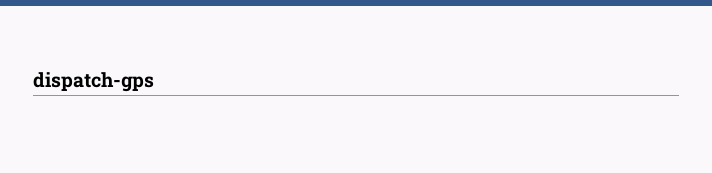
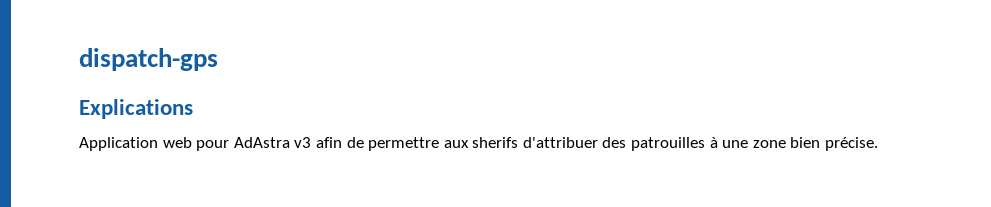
+ Explications
+ Application web pour AdAstra v3 afin de permettre aux sherifs d'attribuer des patrouilles à une zone bien précise.

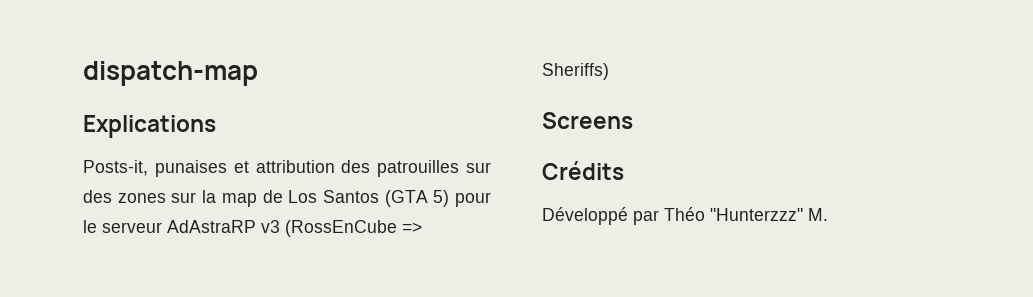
- dispatch-gps
+ dispatch-map
- Application web pour AdAstra v3 afin de permettre aux sherifs d'attribuer des patrouilles à une zone bien précise.
+ Posts-it, punaises et attribution des patrouilles sur des zones sur la map de Los Santos (GTA 5) pour le serveur AdAstraRP v3 (RossEnCube => Sheriffs)
+ Screens
+ Crédits
+ Développé par Théo "Hunterzzz" M.

